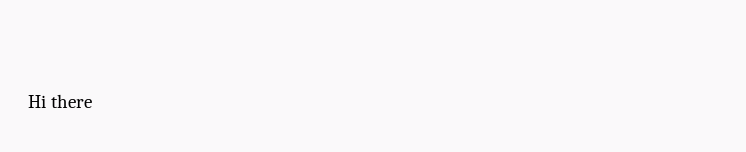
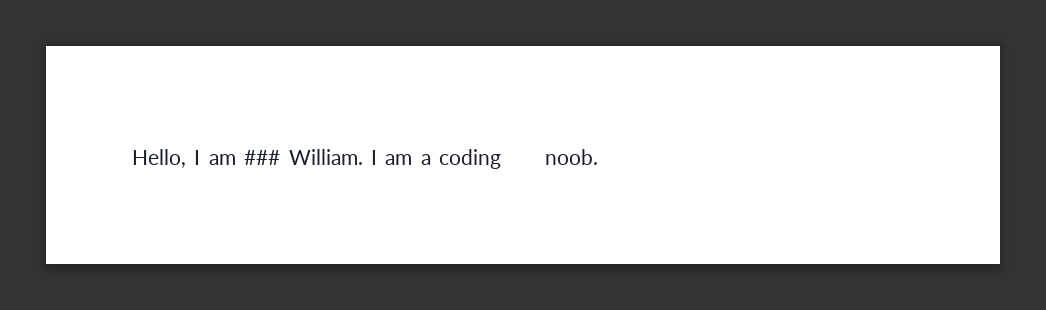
- Hi there
+ Hello, I am ### William. I am a coding noob.

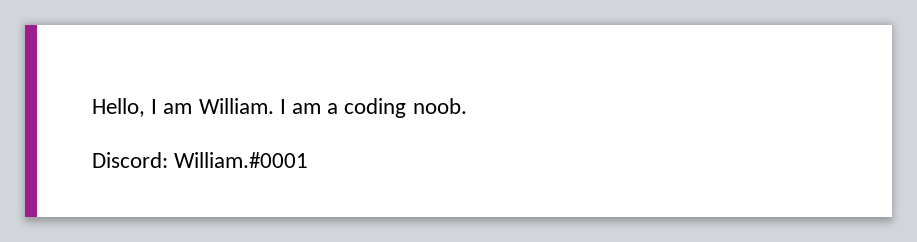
- Hello, I am ### William.
+ Hello, I am William.
+ Discord: William.#0001

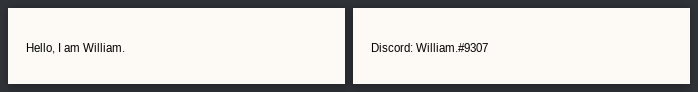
- I am a coding noob.
- Discord: William.#0001
+ Discord: William.#9307

